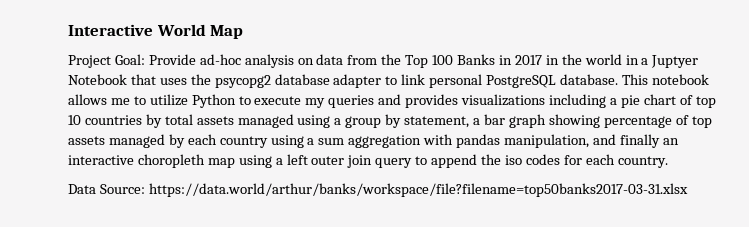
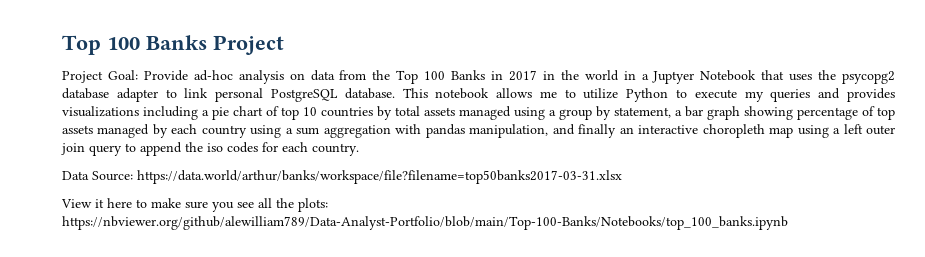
- Interactive World Map
+ Top 100 Banks Project
+ View it here to make sure you see all the plots: https://nbviewer.org/github/alewilliam789/Data-Analyst-Portfolio/blob/main/Top-100-Banks/Notebooks/top_100_banks.ipynb

